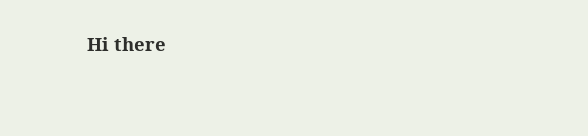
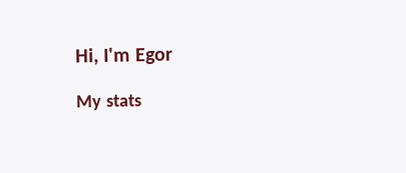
- Hi there
+ Hi, I'm Egor
+ My stats

